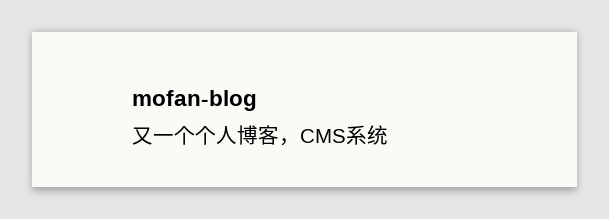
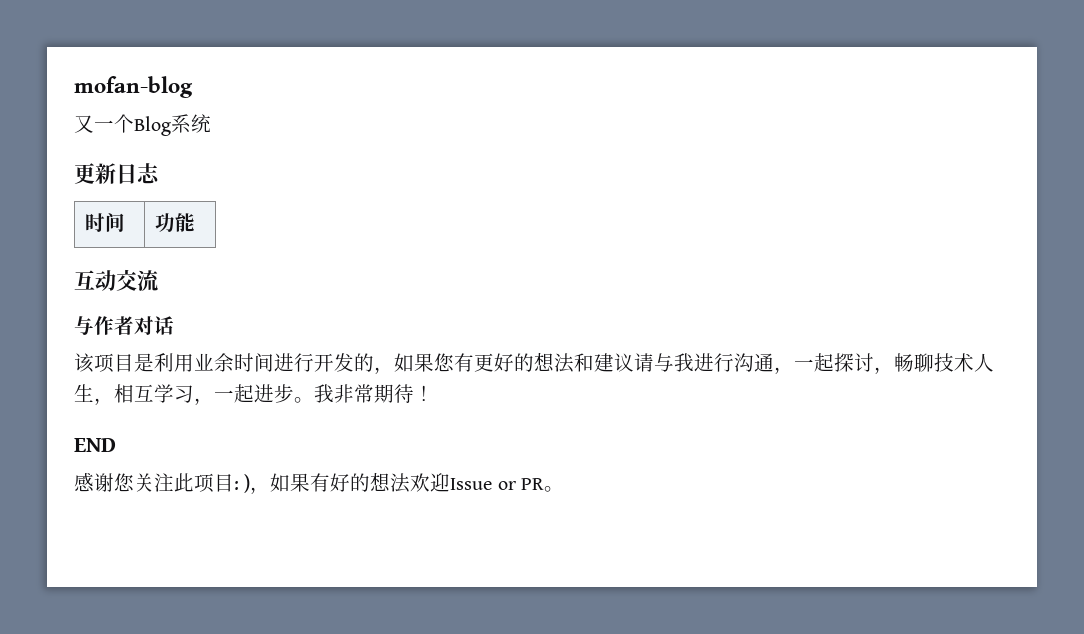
- 又一个个人博客，CMS系统
+ 又一个Blog系统
+ 更新日志
+ 时间 | 功能
+ 互动交流
+ 与作者对话
+ 该项目是利用业余时间进行开发的，如果您有更好的想法和建议请与我进行沟通，一起探讨，畅聊技术人生，相互学习，一起进步。我非常期待！
+ END
+ 感谢您关注此项目: )，如果有好的想法欢迎Issue or PR。

